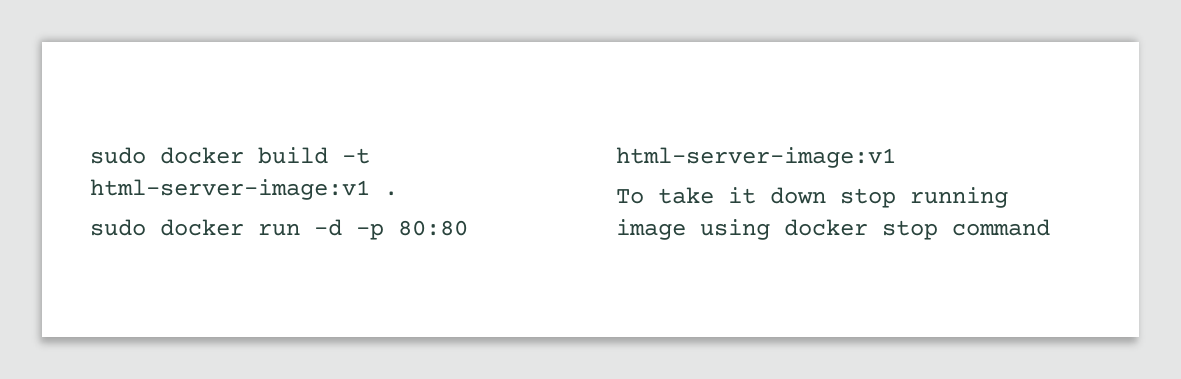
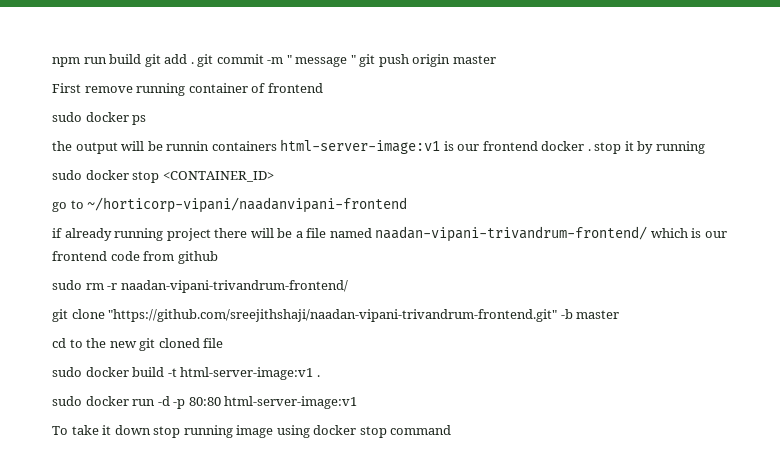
+ npm run build git add . git commit -m " message " git push origin master
+ First remove running container of frontend
+ sudo docker ps
+ the output will be runnin containers html-server-image:v1 is our frontend docker . stop it by running
+ sudo docker stop <CONTAINER_ID>
+ go to ~/horticorp-vipani/naadanvipani-frontend
+ if already running project there will be a file named naadan-vipani-trivandrum-frontend/ which is our frontend code from github
+ sudo rm -r naadan-vipani-trivandrum-frontend/
+ git clone "https://github.com/sreejithshaji/naadan-vipani-trivandrum-frontend.git" -b master
+ cd to the new git cloned file

